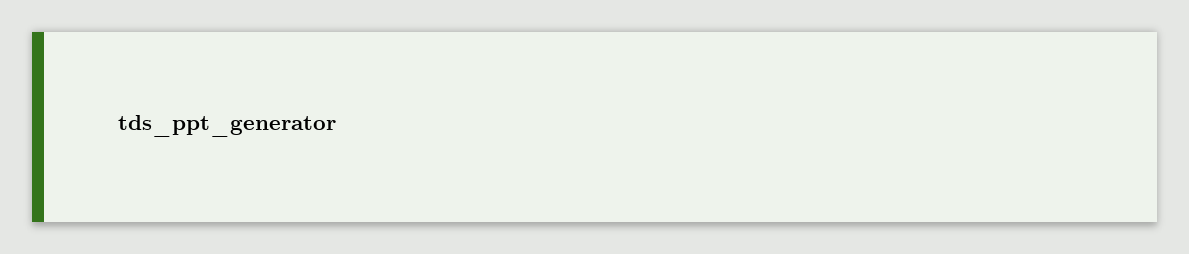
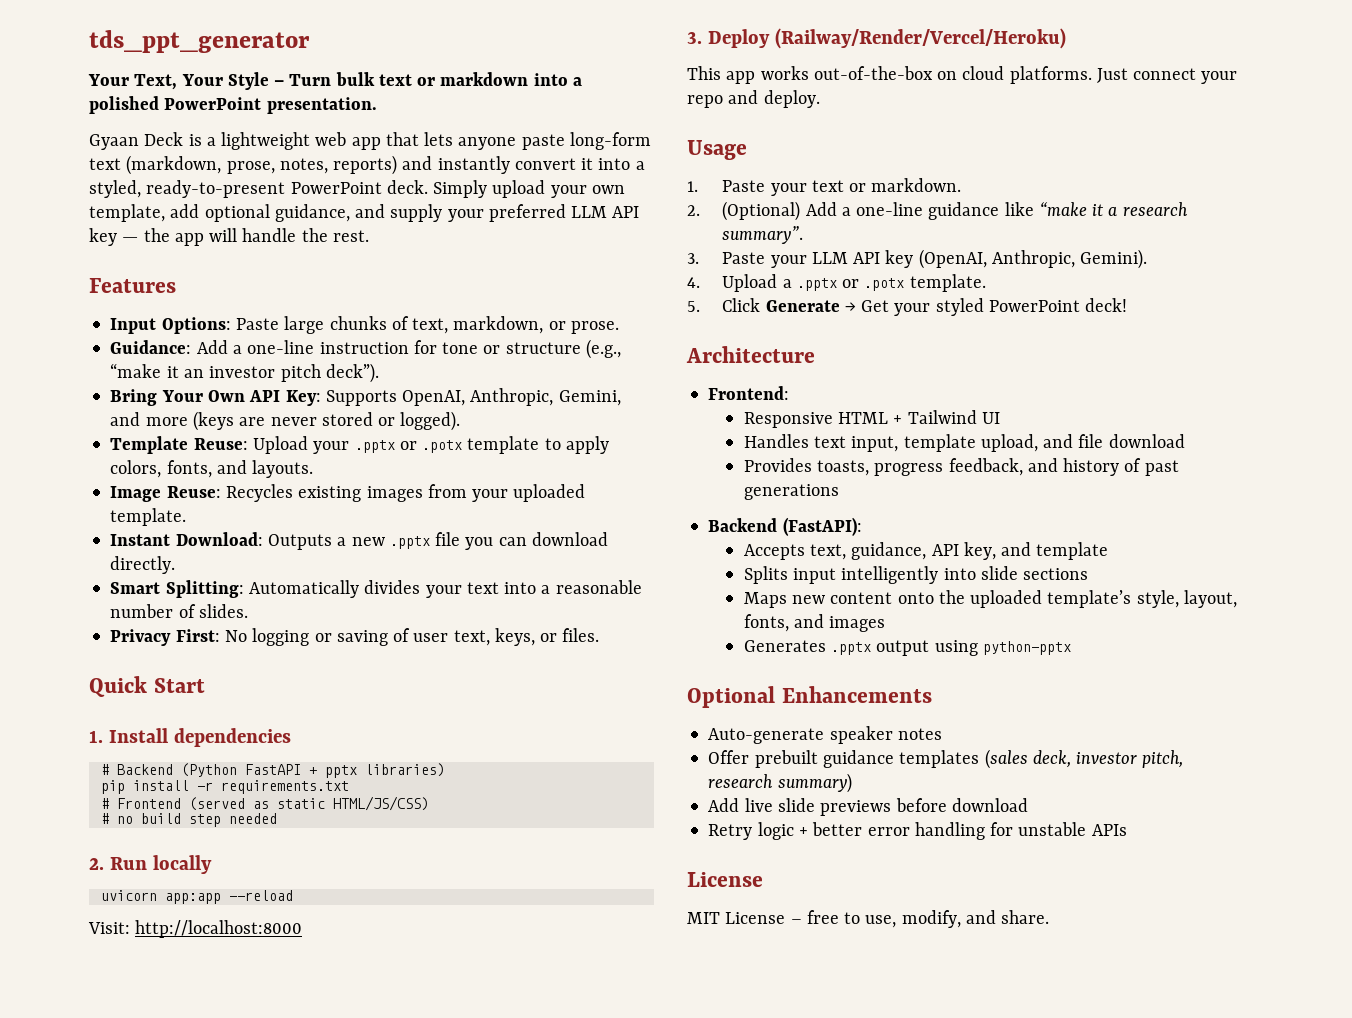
+ Your Text, Your Style – Turn bulk text or markdown into a polished PowerPoint presentation.
+ Gyaan Deck is a lightweight web app that lets anyone paste long-form text (markdown, prose, notes, reports) and instantly convert it into a styled, ready-to-present PowerPoint deck. Simply upload your own template, add optional guidance, and supply your preferred LLM API key — the app will handle the rest.
+ Features
+ Input Options: Paste large chunks of text, markdown, or prose.
+ Guidance: Add a one-line instruction for tone or structure (e.g., “make it an investor pitch deck”).
+ Bring Your Own API Key: Supports OpenAI, Anthropic, Gemini, and more (keys are never stored or logged).
+ Template Reuse: Upload your .pptx or .potx template to apply colors, fonts, and layouts.
+ Image Reuse: Recycles existing images from your uploaded template.
+ Instant Download: Outputs a new .pptx file you can download directly.
+ Smart Splitting: Automatically divides your text into a reasonable number of slides.
+ Privacy First: No logging or saving of user text, keys, or files.
+ Quick Start
+ 1. Install dependencies
+ # Backend (Python FastAPI + pptx libraries)
+ pip install -r requirements.txt
+ # Frontend (served as static HTML/JS/CSS)
+ # no build step needed
+ 2. Run locally
+ uvicorn app:app --reload
+ Visit: http://localhost:8000
+ 3. Deploy (Railway/Render/Vercel/Heroku)
+ This app works out-of-the-box on cloud platforms. Just connect your repo and deploy.
+ Usage
+ 1. Paste your text or markdown.
+ 2. (Optional) Add a one-line guidance like “make it a research summary”.
+ 3. Paste your LLM API key (OpenAI, Anthropic, Gemini).
+ 4. Upload a .pptx or .potx template.
+ 5. Click Generate → Get your styled PowerPoint deck!
+ Architecture
+ Frontend:
+ Responsive HTML + Tailwind UI
+ Handles text input, template upload, and file download
+ Provides toasts, progress feedback, and history of past generations
+ Backend (FastAPI):
+ Accepts text, guidance, API key, and template
+ Splits input intelligently into slide sections
+ Maps new content onto the uploaded template’s style, layout, fonts, and images
+ Generates .pptx output using python-pptx
+ Optional Enhancements
+ Auto-generate speaker notes
+ Offer prebuilt guidance templates (sales deck, investor pitch, research summary)
+ Add live slide previews before download
+ Retry logic + better error handling for unstable APIs
+ License
+ MIT License – free to use, modify, and share.

